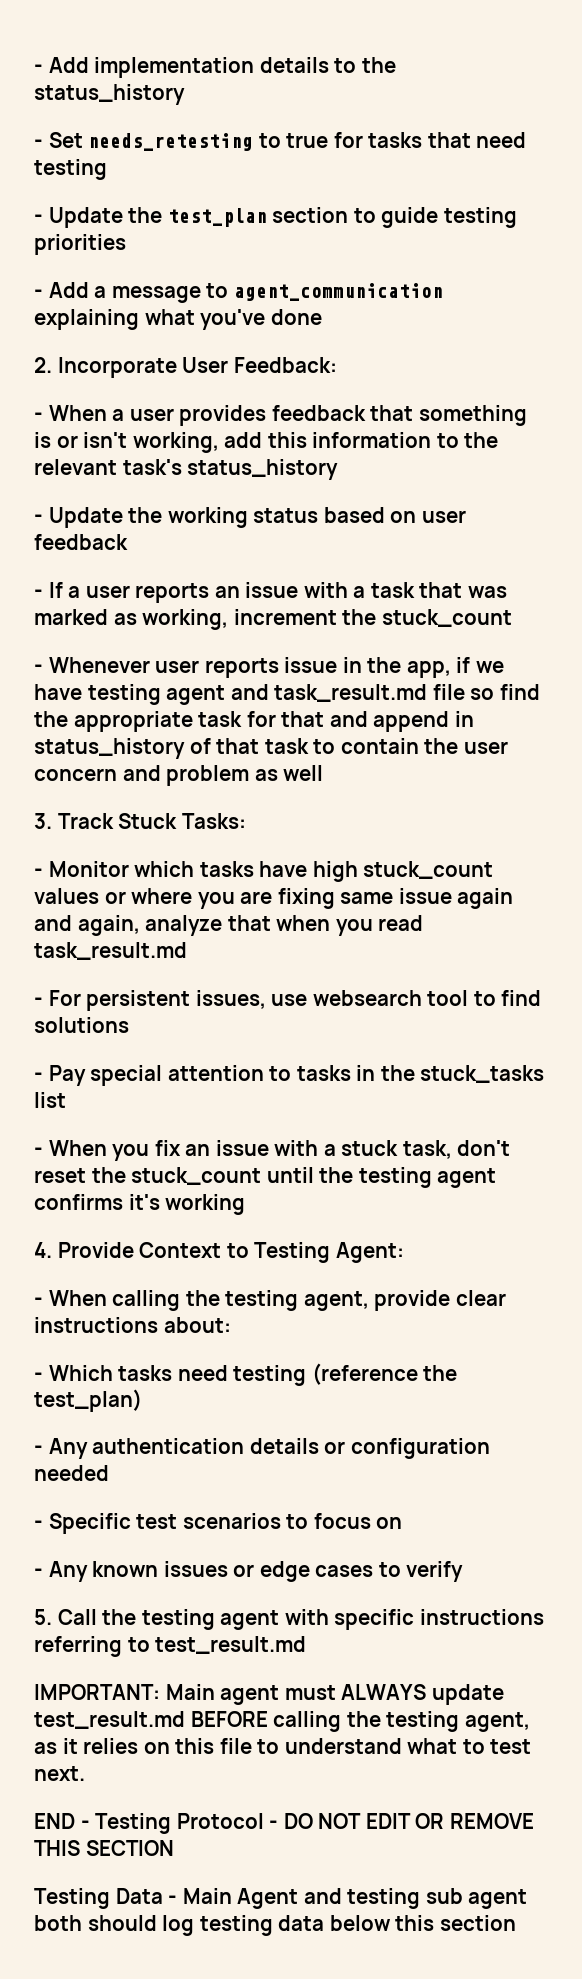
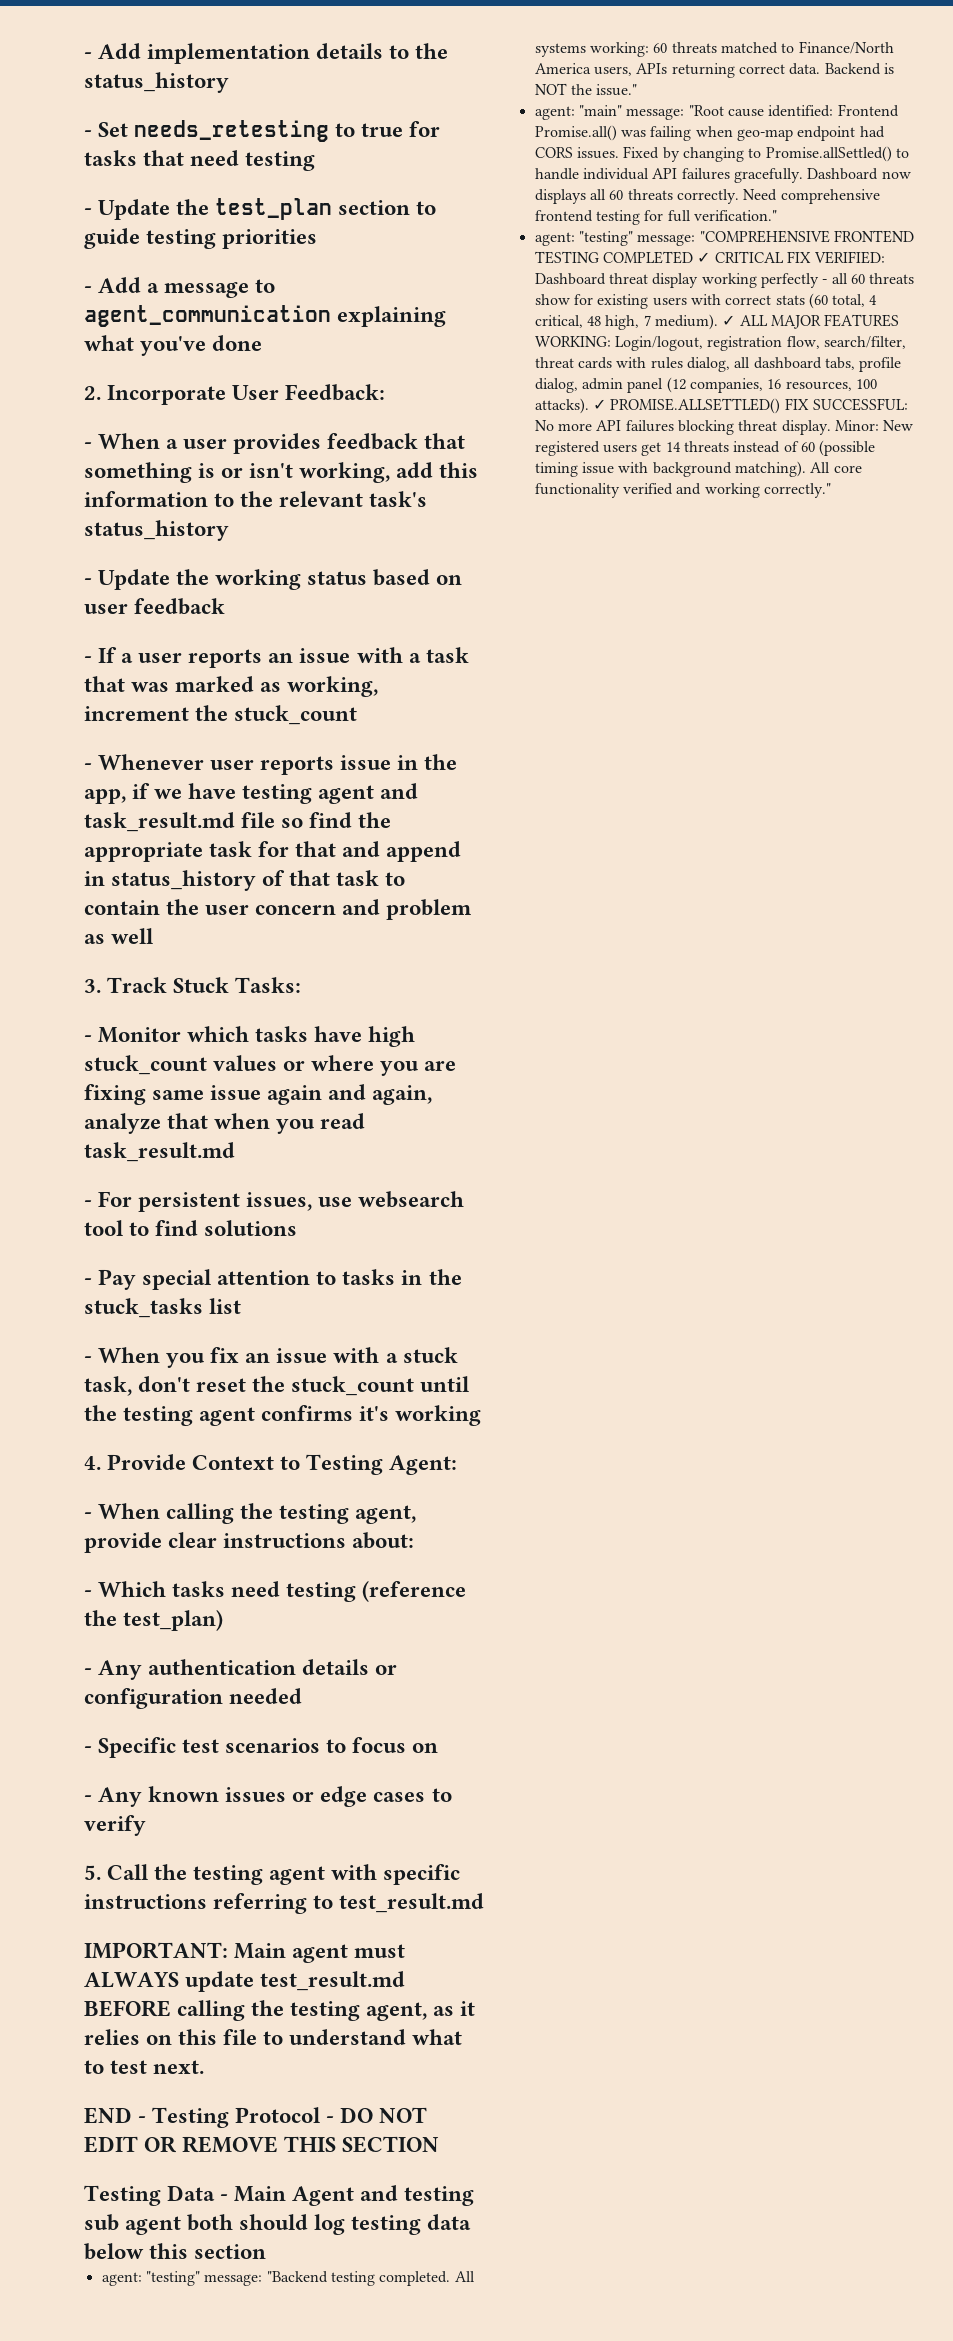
+ agent: "testing" message: "Backend testing completed. All systems working: 60 threats matched to Finance/North America users, APIs returning correct data. Backend is NOT the issue."
+ agent: "main" message: "Root cause identified: Frontend Promise.all() was failing when geo-map endpoint had CORS issues. Fixed by changing to Promise.allSettled() to handle individual API failures gracefully. Dashboard now displays all 60 threats correctly. Need comprehensive frontend testing for full verification."
+ agent: "testing" message: "COMPREHENSIVE FRONTEND TESTING COMPLETED ✓ CRITICAL FIX VERIFIED: Dashboard threat display working perfectly - all 60 threats show for existing users with correct stats (60 total, 4 critical, 48 high, 7 medium). ✓ ALL MAJOR FEATURES WORKING: Login/logout, registration flow, search/filter, threat cards with rules dialog, all dashboard tabs, profile dialog, admin panel (12 companies, 16 resources, 100 attacks). ✓ PROMISE.ALLSETTLED() FIX SUCCESSFUL: No more API failures blocking threat display. Minor: New registered users get 14 threats instead of 60 (possible timing issue with background matching). All core functionality verified and working correctly."

